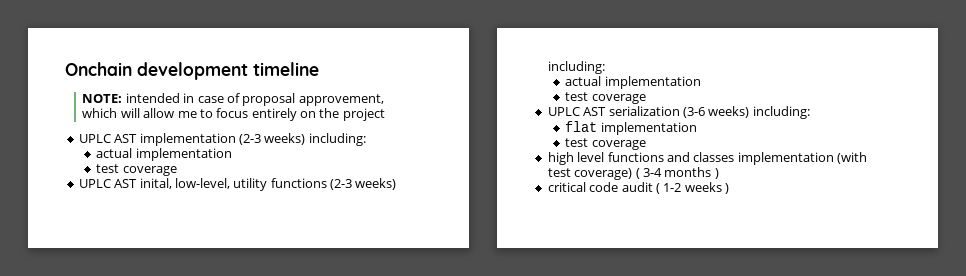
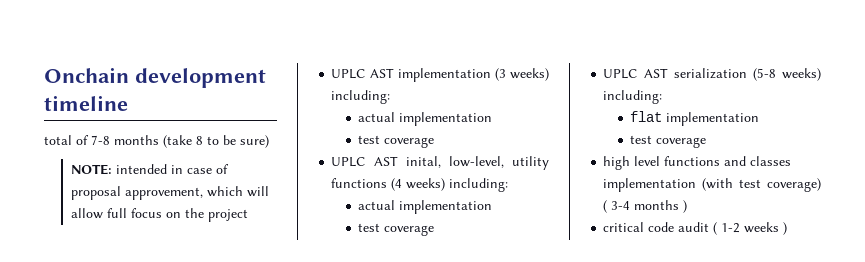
+ total of 7-8 months (take 8 to be sure)
- NOTE: intended in case of proposal approvement, which will allow me to focus entirely on the project
+ NOTE: intended in case of proposal approvement, which will allow full focus on the project
- UPLC AST implementation (2-3 weeks) including:
+ UPLC AST implementation (3 weeks) including:
- UPLC AST inital, low-level, utility functions (2-3 weeks) including:
+ UPLC AST inital, low-level, utility functions (4 weeks) including:
- UPLC AST serialization (3-6 weeks) including:
+ UPLC AST serialization (5-8 weeks) including:

